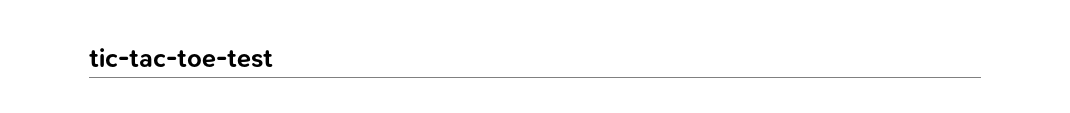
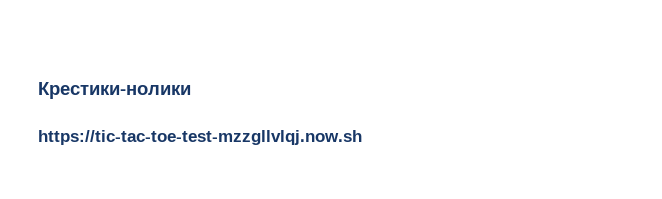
- tic-tac-toe-test
+ Крестики-нолики
+ https://tic-tac-toe-test-mzzgllvlqj.now.sh

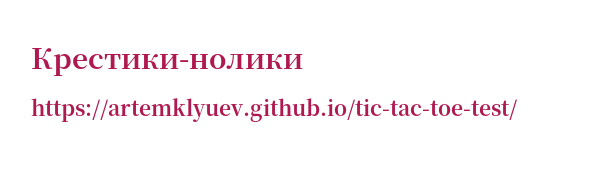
- https://tic-tac-toe-test-mzzgllvlqj.now.sh
+ https://artemklyuev.github.io/tic-tac-toe-test/

